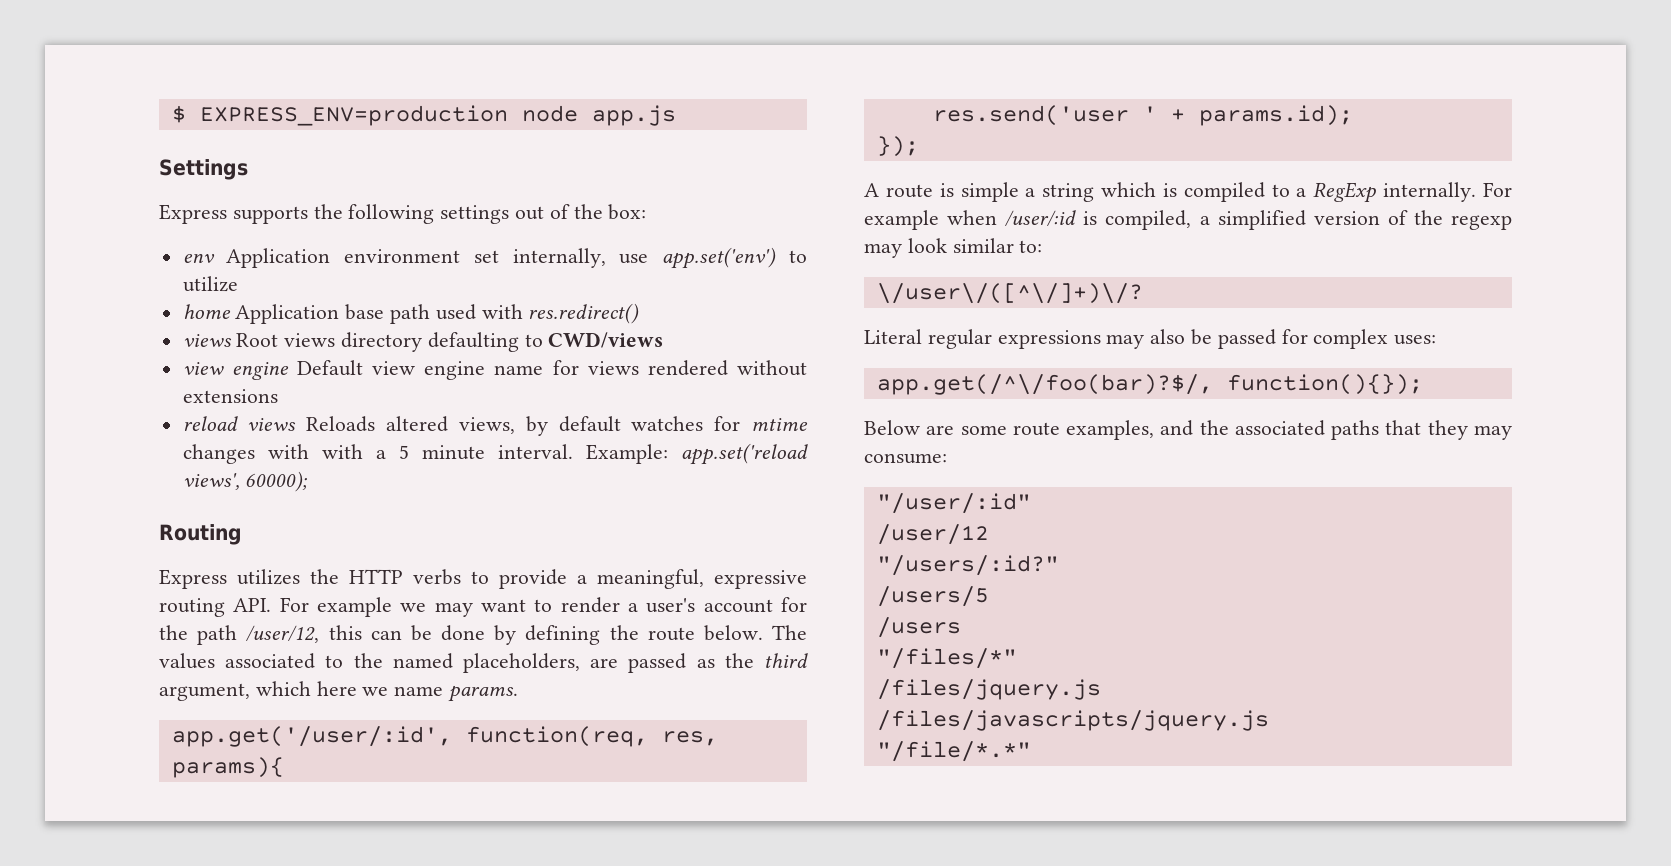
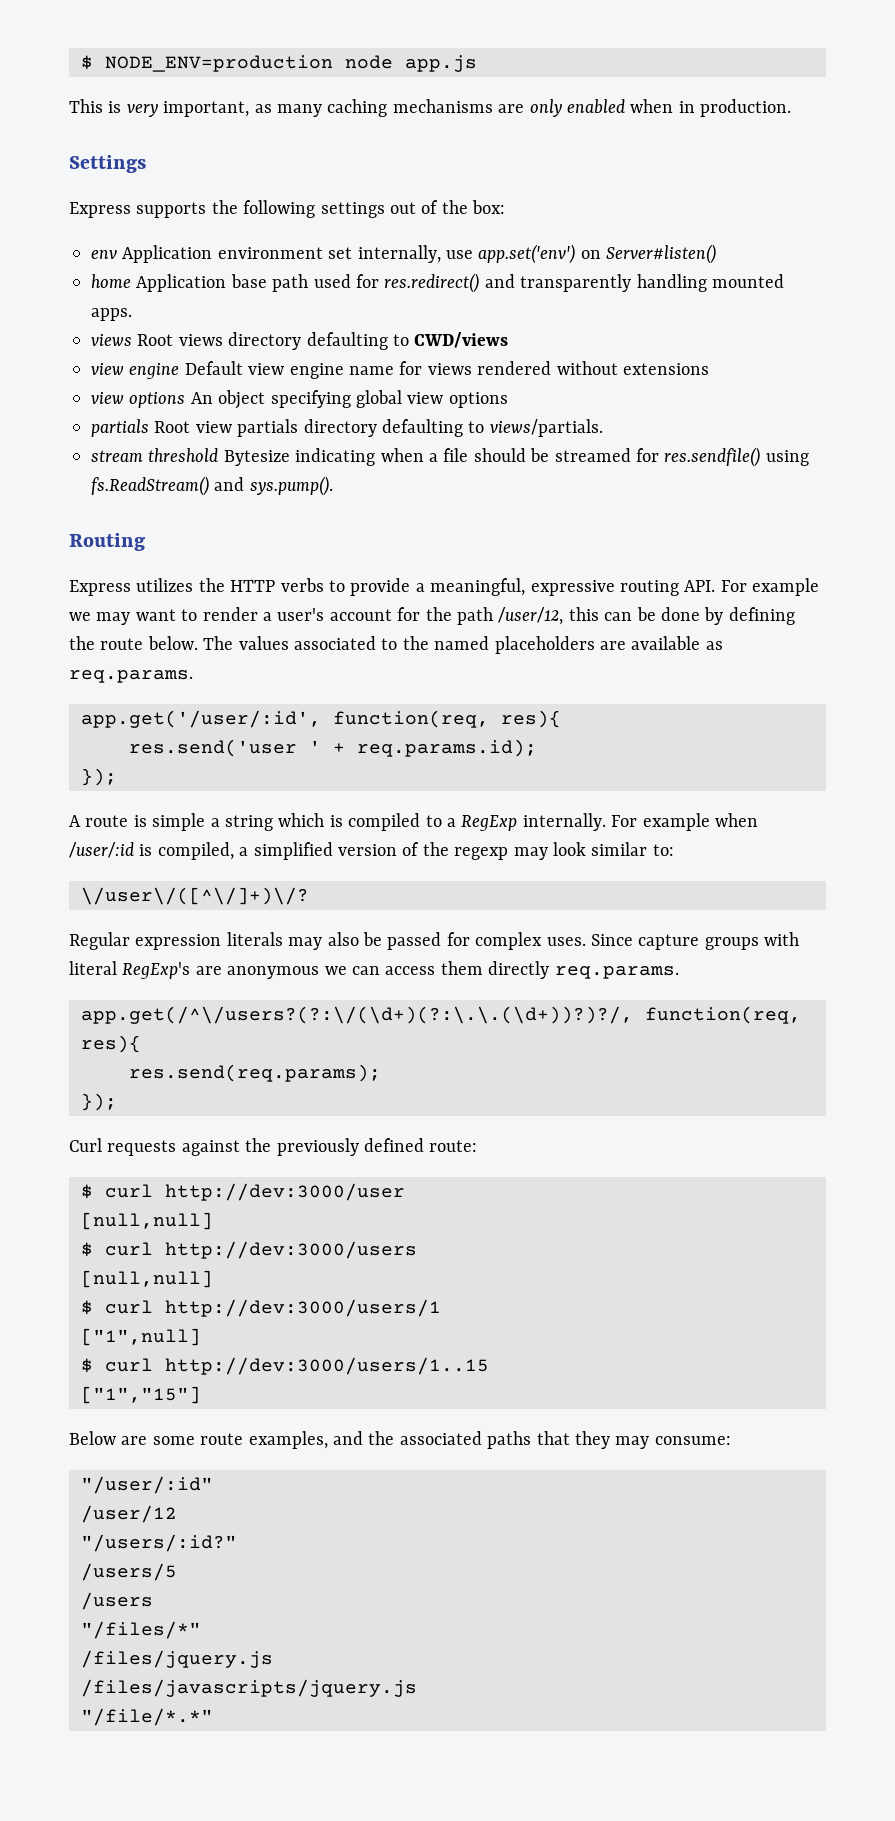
- $ EXPRESS_ENV=production node app.js
+ $ NODE_ENV=production node app.js
+ This is very important, as many caching mechanisms are only enabled when in production.
- env Application environment set internally, use app.set('env') to utilize
+ env Application environment set internally, use app.set('env') on Server#listen()
- home Application base path used with res.redirect()
+ home Application base path used for res.redirect() and transparently handling mounted apps.
- reload views Reloads altered views, by default watches for mtime changes with with a 5 minute interval. Example: app.set('reload views', 60000);
+ view options An object specifying global view options
+ partials Root view partials directory defaulting to views/partials.
+ stream threshold Bytesize indicating when a file should be streamed for res.sendfile() using fs.ReadStream() and sys.pump().
- The values associated to the named placeholders, are passed as the third argument, which here we name params.
+ The values associated to the named placeholders are available as req.params.
- app.get('/user/:id', function(req, res, params){
+ app.get('/user/:id', function(req, res){
- res.send('user ' + params.id);
+ res.send('user ' + req.params.id);
- Literal regular expressions may also be passed for complex uses:
- app.get(/^\/foo(bar)?$/, function(){});
+ Regular expression literals may also be passed for complex uses. Since capture groups with literal RegExp's are anonymous we can access them directly req.params.
+ app.get(/^\/users?(?:\/(\d+)(?:\.\.(\d+))?)?/, function(req, res){
+ res.send(req.params);
+ });
+ Curl requests against the previously defined route:
+ $ curl http://dev:3000/user
+ [null,null]
+ $ curl http://dev:3000/users
+ [null,null]
+ $ curl http://dev:3000/users/1
+ ["1",null]
+ $ curl http://dev:3000/users/1..15
+ ["1","15"]

